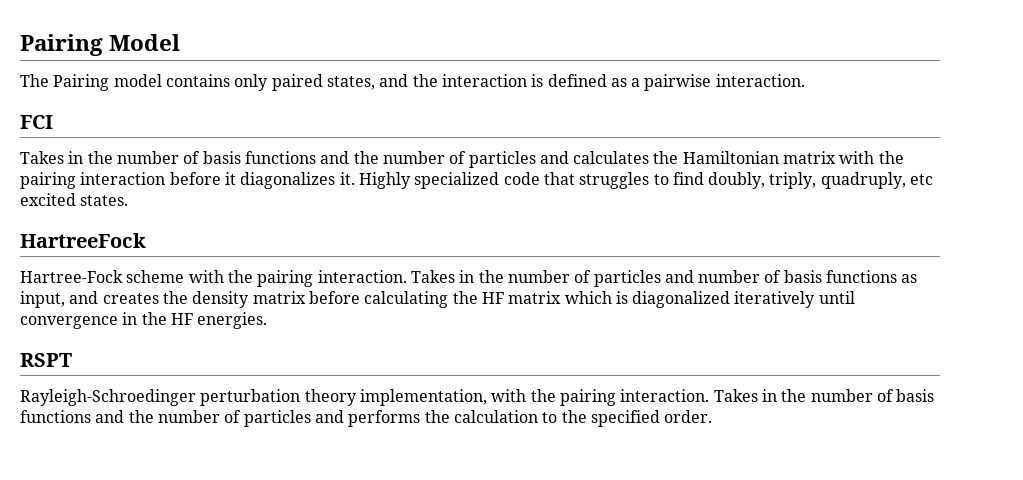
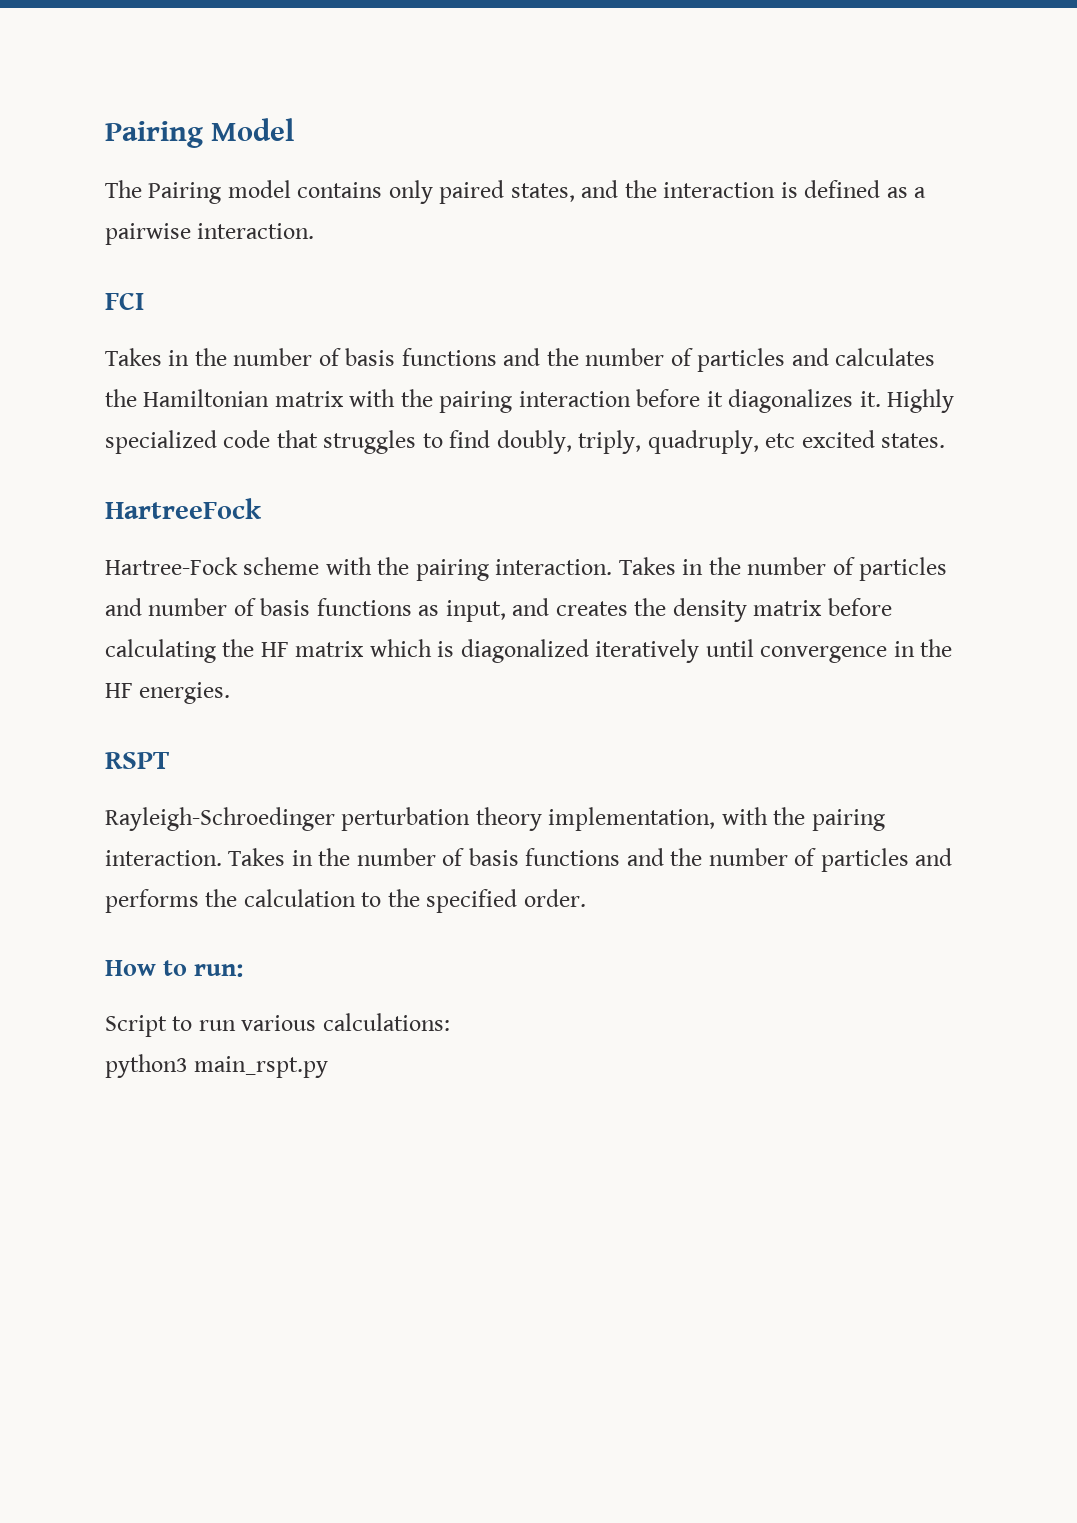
+ How to run:
+ Script to run various calculations:
+ python3 main_rspt.py

